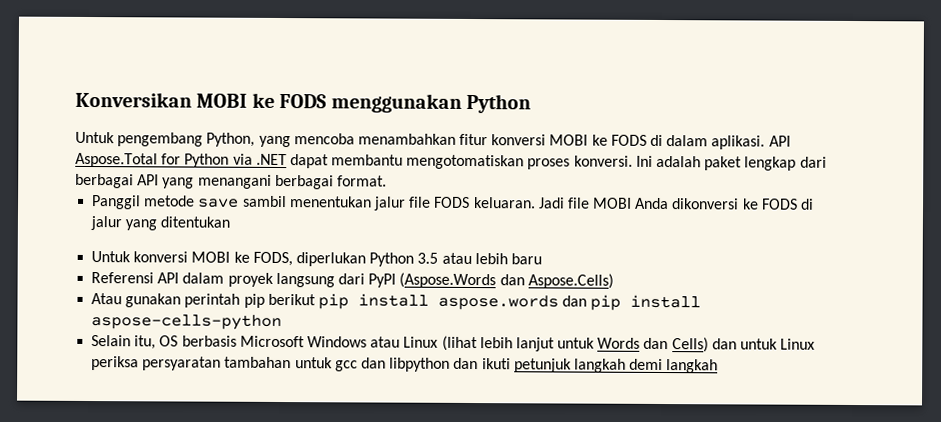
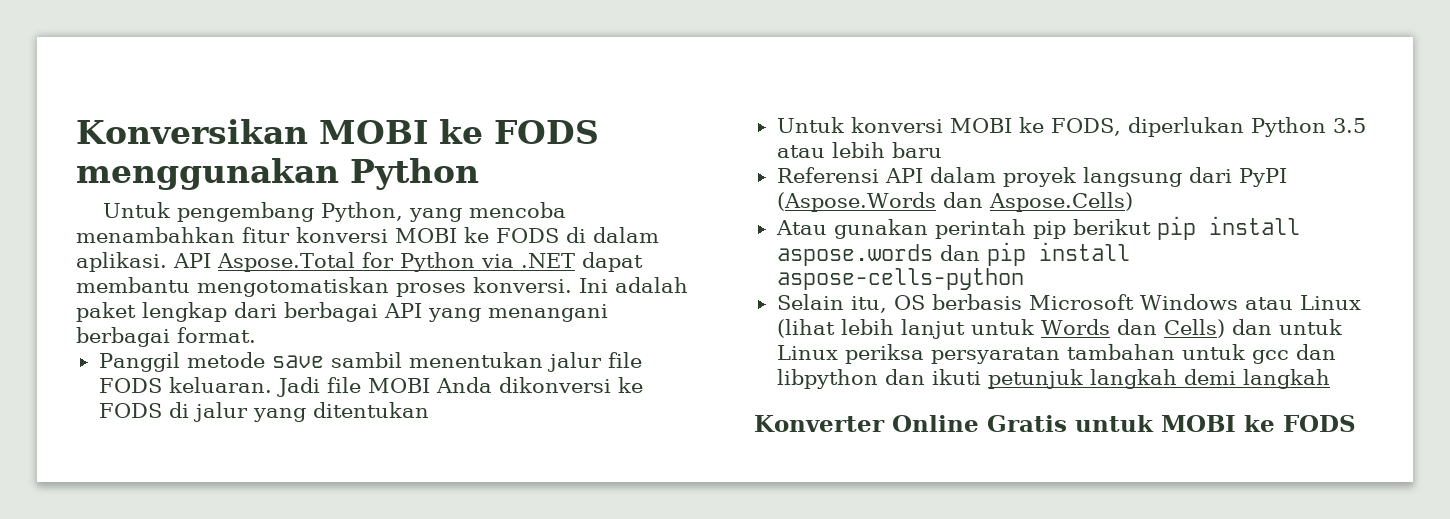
+ Konverter Online Gratis untuk MOBI ke FODS

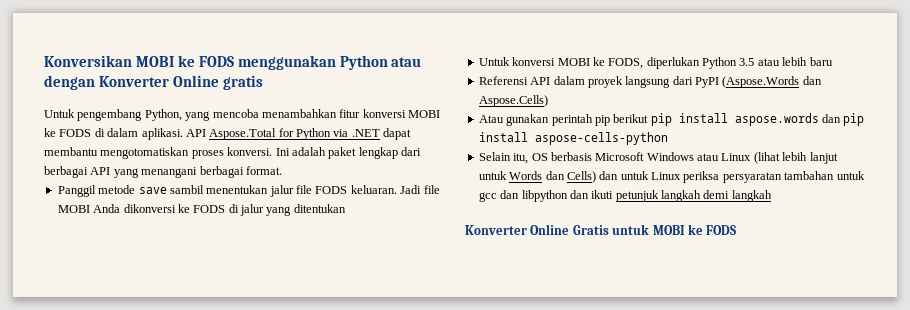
- Konversikan MOBI ke FODS menggunakan Python
+ Konversikan MOBI ke FODS menggunakan Python atau dengan Konverter Online gratis

